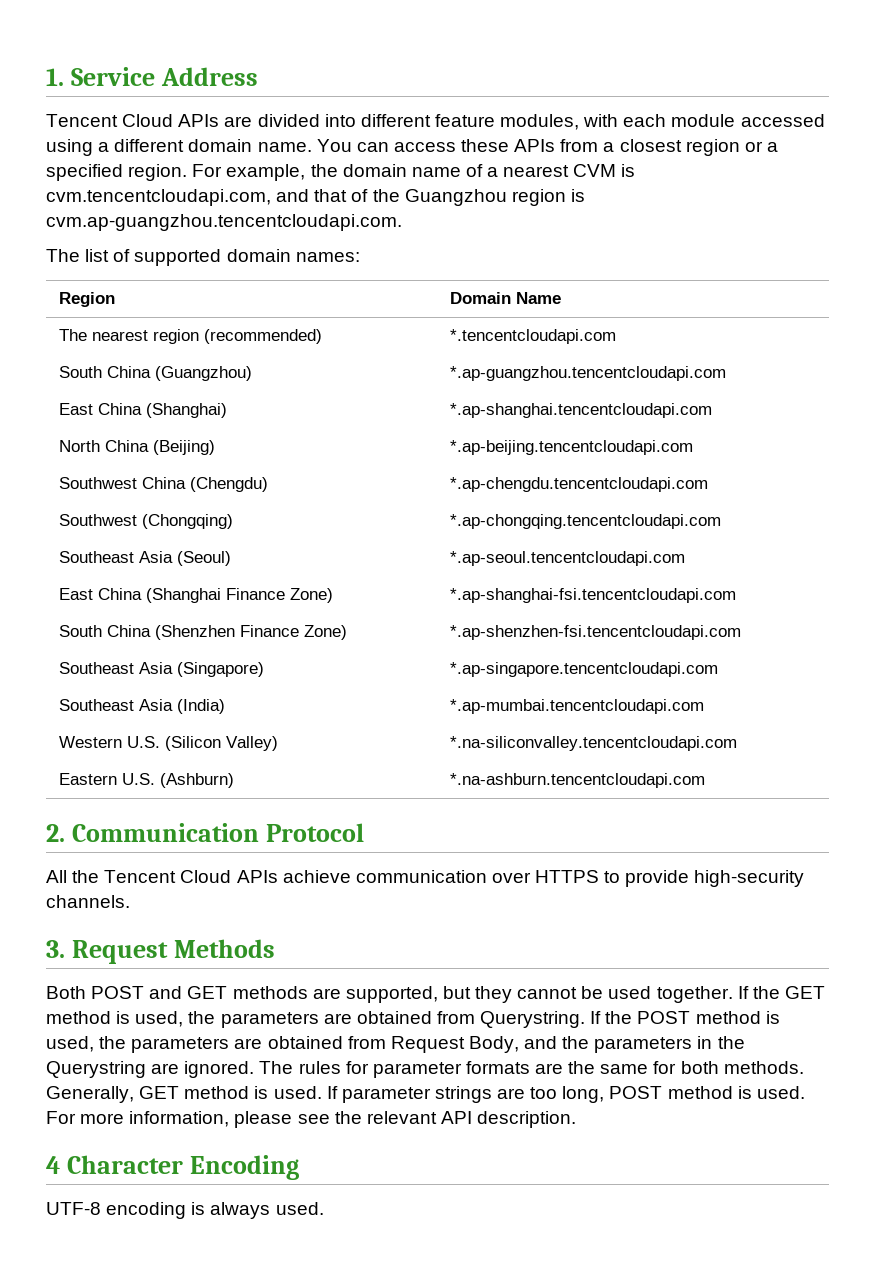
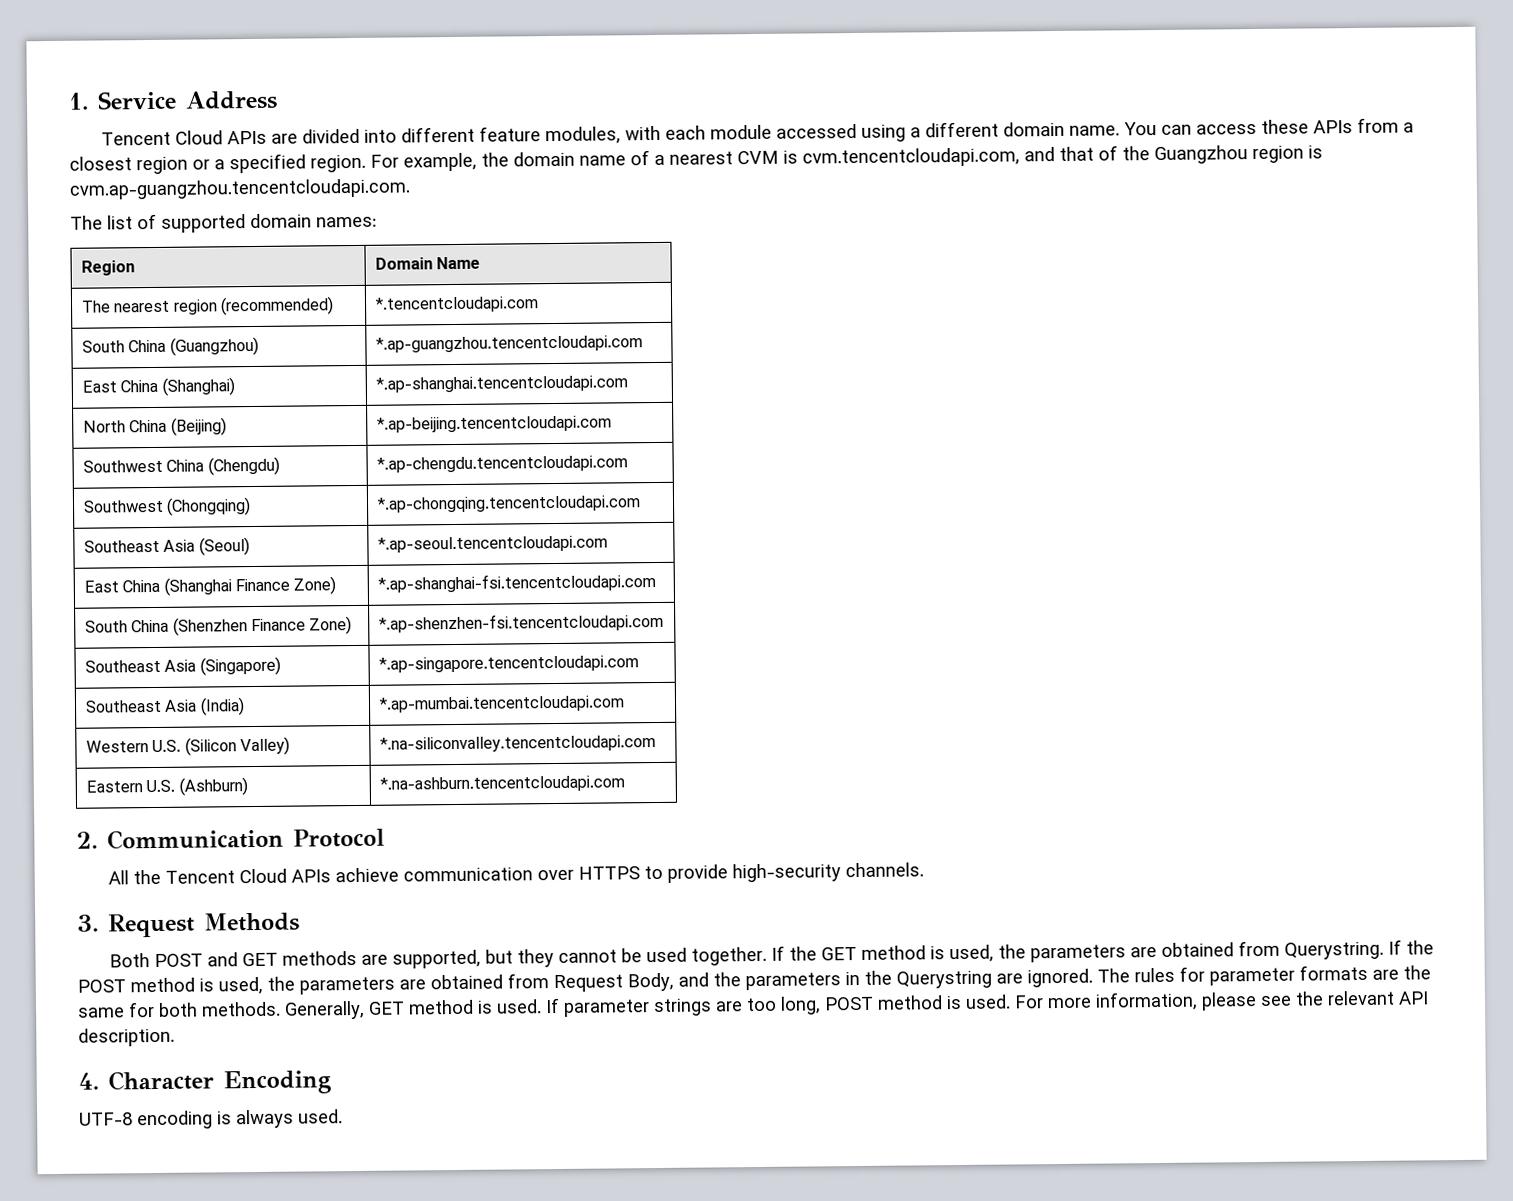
- 4 Character Encoding
+ 4. Character Encoding

